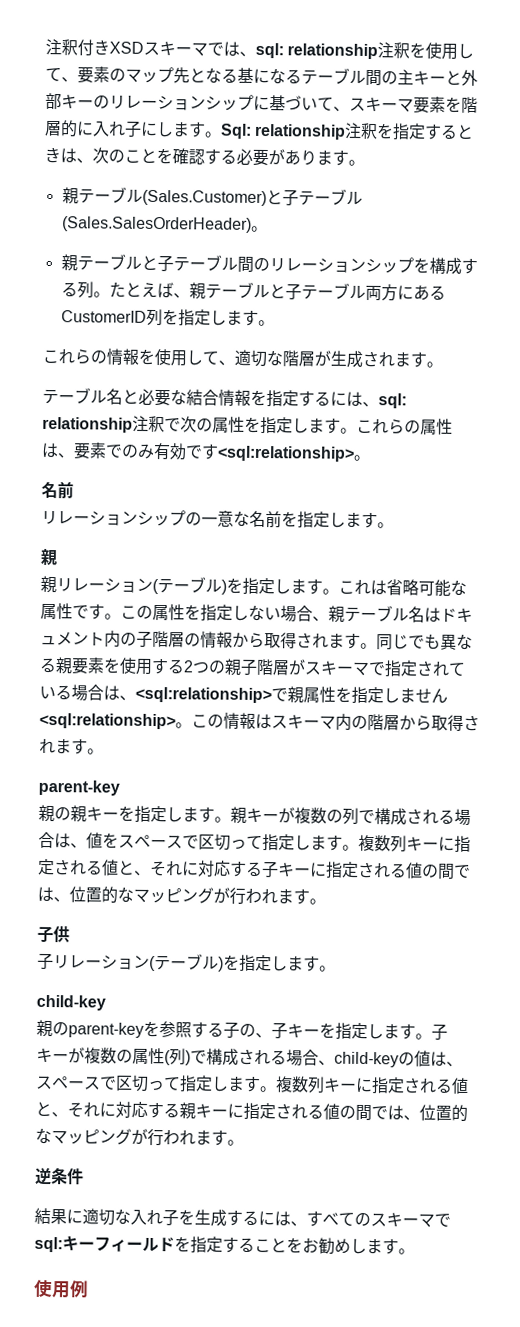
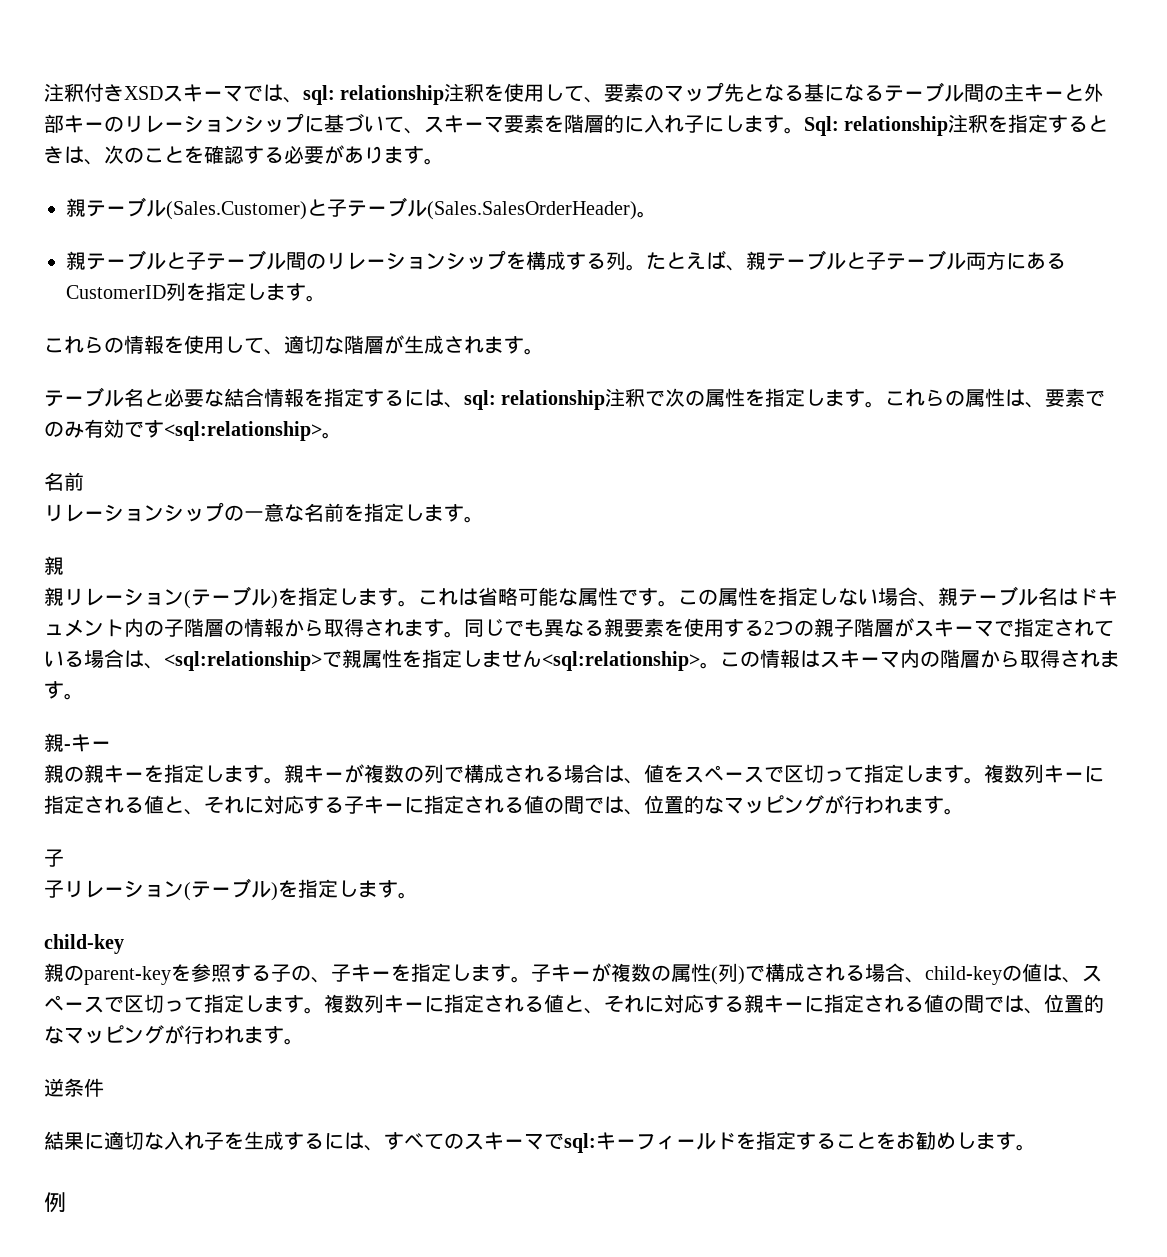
  この情報はスキーマ内の階層から取得されます。
- parent-key
+ 親-キー
  複数列キーに指定される値と、それに対応する子キーに指定される値の間では、位置的なマッピングが行われます。
- 子供
+ 子
- 使用例
+ 例

